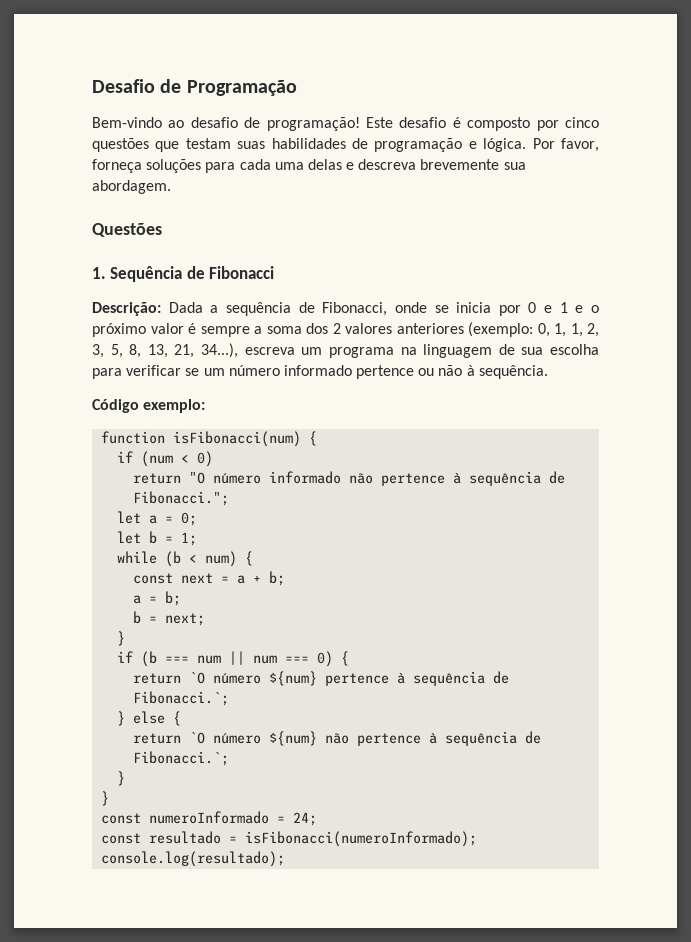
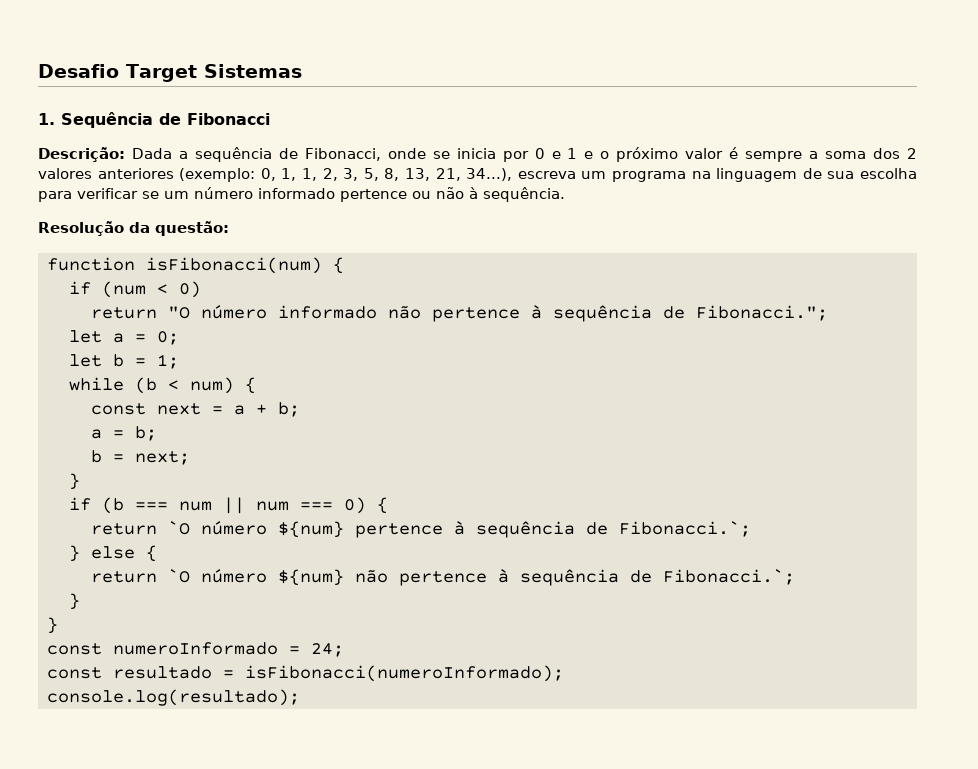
- Desafio de Programação
- Bem-vindo ao desafio de programação! Este desafio é composto por cinco questões que testam suas habilidades de programação e lógica. Por favor, forneça soluções para cada uma delas e descreva brevemente sua abordagem.
- Questões
+ Desafio Target Sistemas
- Código exemplo:
+ Resolução da questão:

